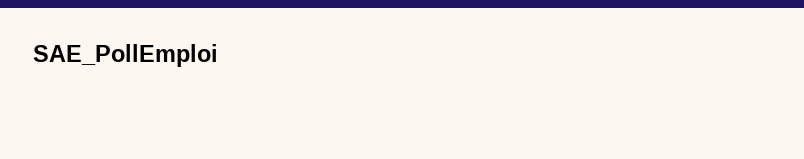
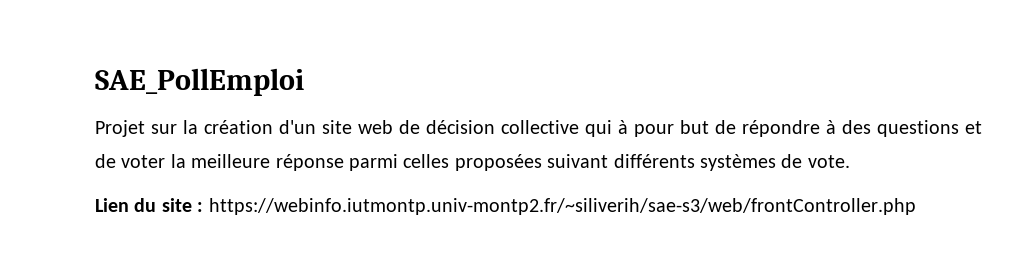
+ Projet sur la création d'un site web de décision collective qui à pour but de répondre à des questions et de voter la meilleure réponse parmi celles proposées suivant différents systèmes de vote.
+ Lien du site : https://webinfo.iutmontp.univ-montp2.fr/~siliverih/sae-s3/web/frontController.php

